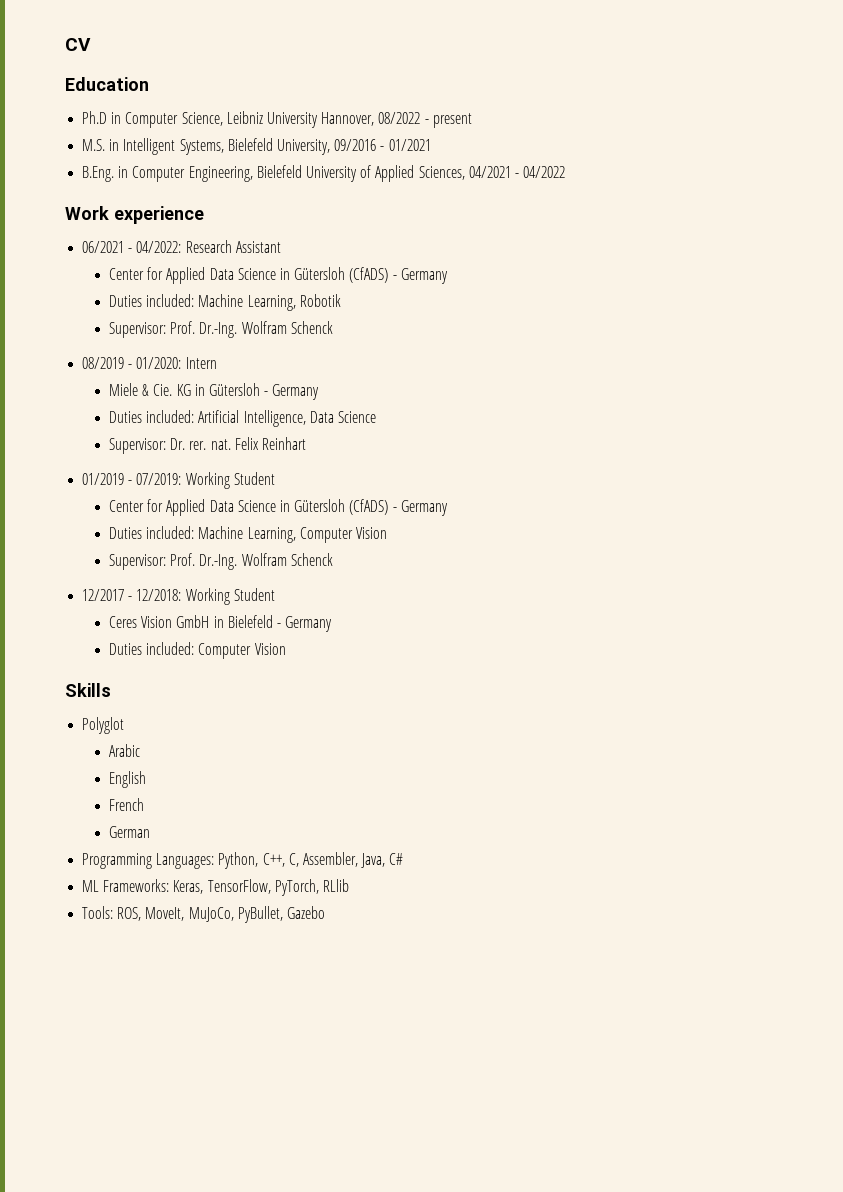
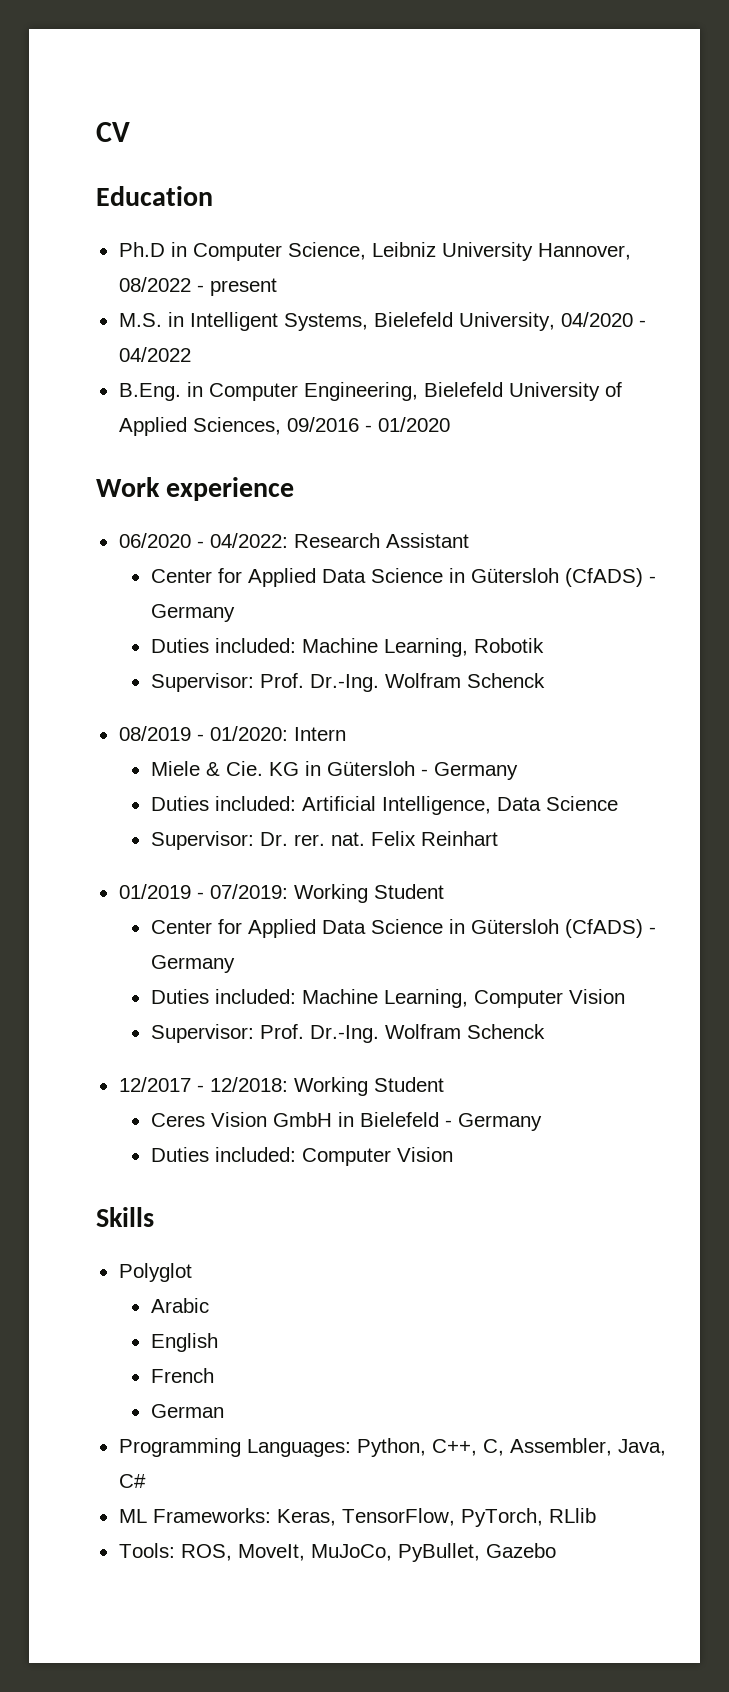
- M.S. in Intelligent Systems, Bielefeld University, 09/2016 - 01/2021
+ M.S. in Intelligent Systems, Bielefeld University, 04/2020 - 04/2022
- B.Eng. in Computer Engineering, Bielefeld University of Applied Sciences, 04/2021 - 04/2022
+ B.Eng. in Computer Engineering, Bielefeld University of Applied Sciences, 09/2016 - 01/2020
- 06/2021 - 04/2022: Research Assistant
+ 06/2020 - 04/2022: Research Assistant

